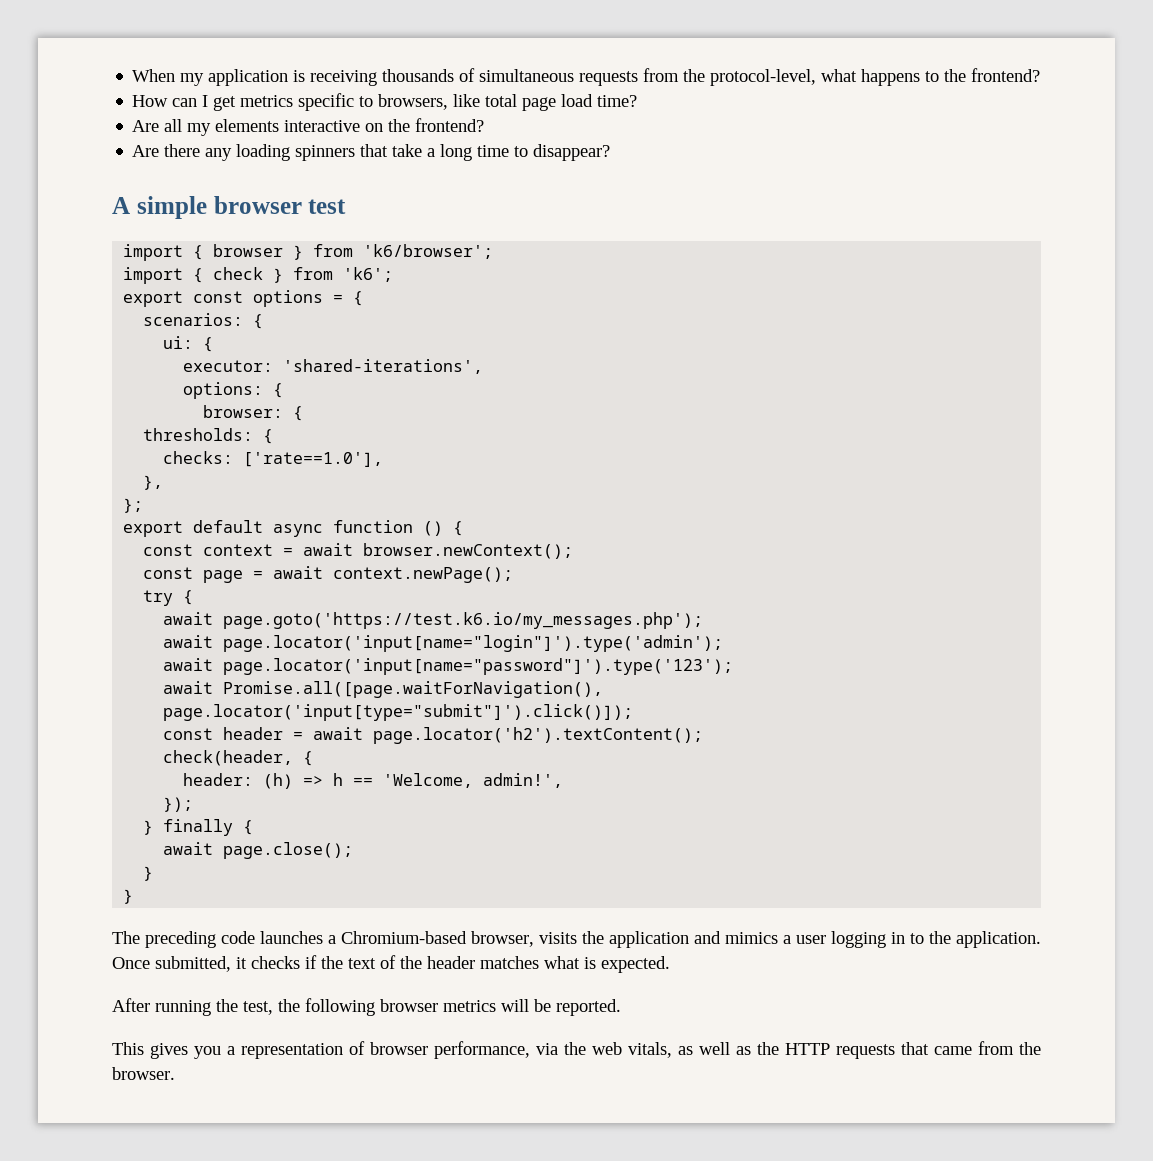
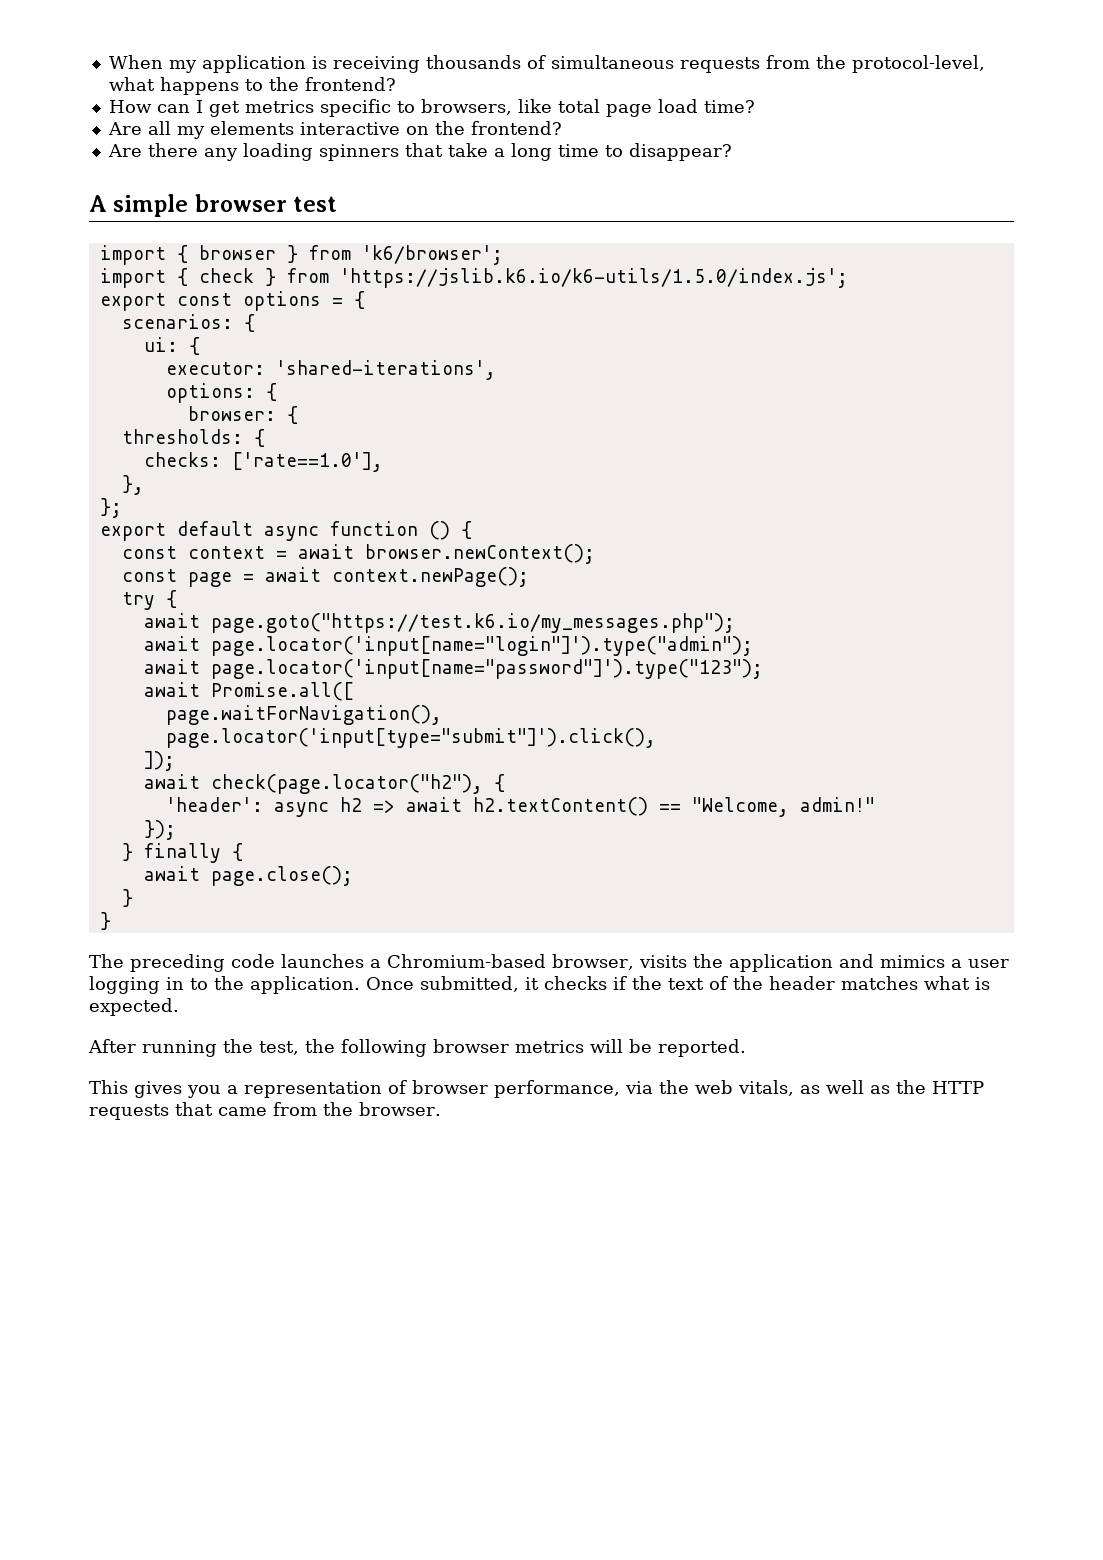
- import { check } from 'k6';
+ import { check } from 'https://jslib.k6.io/k6-utils/1.5.0/index.js';
- await page.goto('https://test.k6.io/my_messages.php');
- await page.locator('input[name="login"]').type('admin');
- await page.locator('input[name="password"]').type('123');
- await Promise.all([page.waitForNavigation(), page.locator('input[type="submit"]').click()]);
- const header = await page.locator('h2').textContent();
- check(header, {
- header: (h) => h == 'Welcome, admin!',
+ await page.goto("https://test.k6.io/my_messages.php");
+ await page.locator('input[name="login"]').type("admin");
+ await page.locator('input[name="password"]').type("123");
+ await Promise.all([
+ page.waitForNavigation(),
+ page.locator('input[type="submit"]').click(),
+ ]);
+ await check(page.locator("h2"), {
+ 'header': async h2 => await h2.textContent() == "Welcome, admin!"

